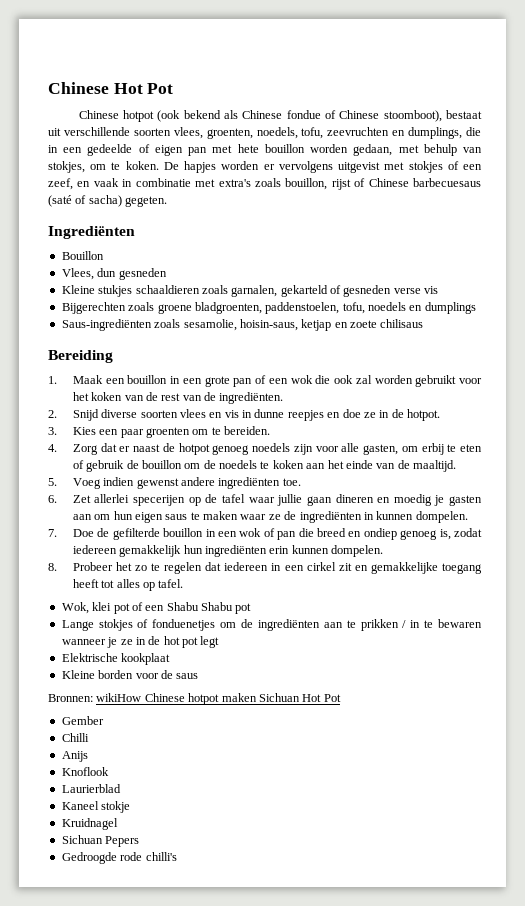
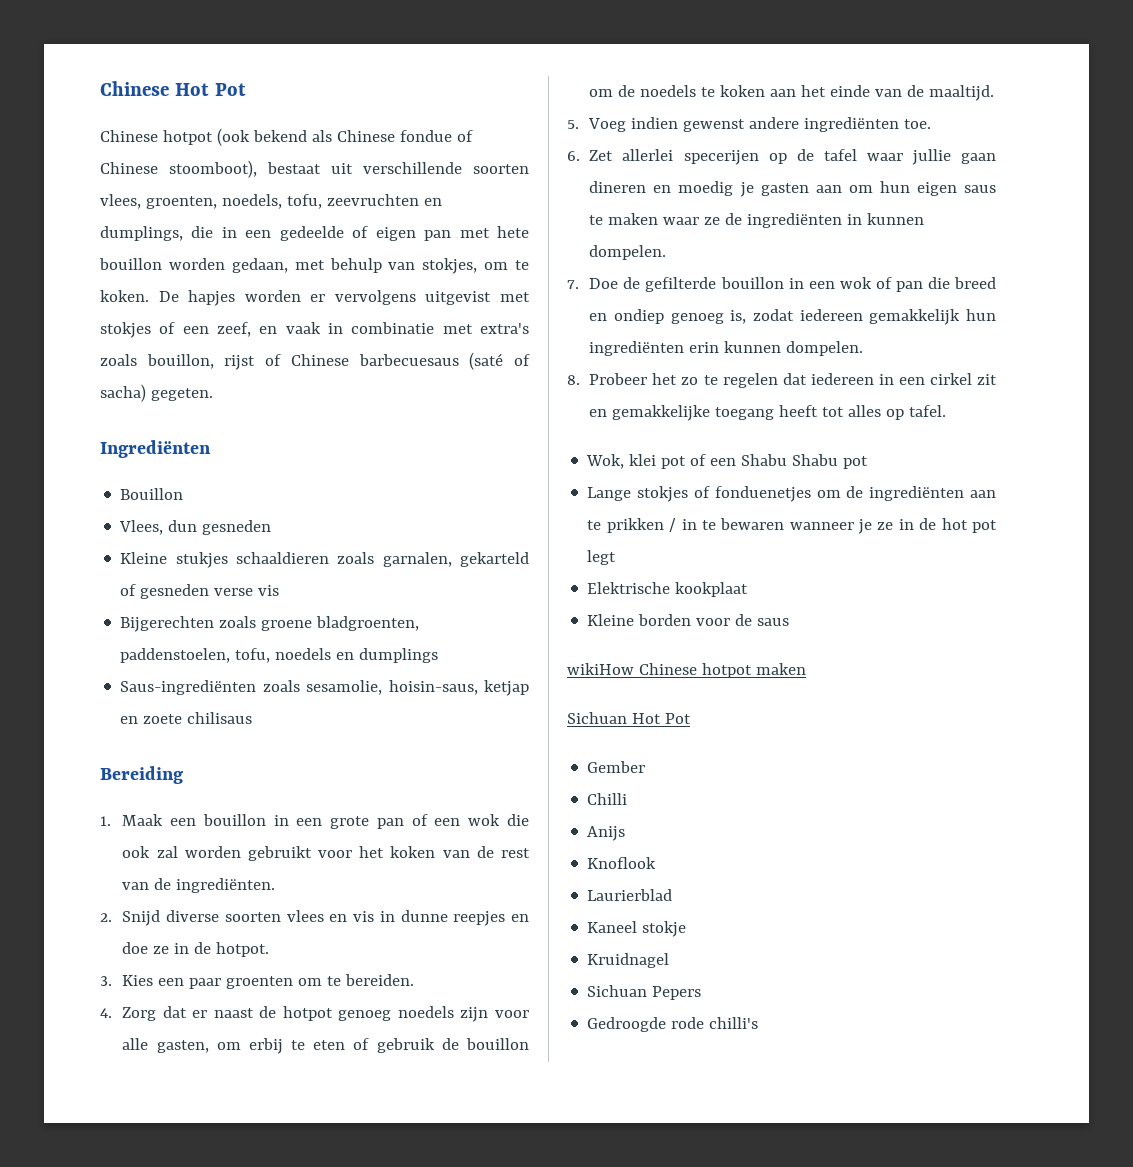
- Bronnen: wikiHow Chinese hotpot maken Sichuan Hot Pot
+ wikiHow Chinese hotpot maken
+ Sichuan Hot Pot

